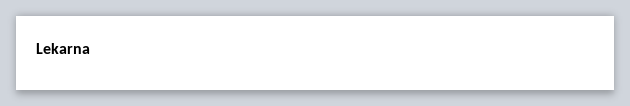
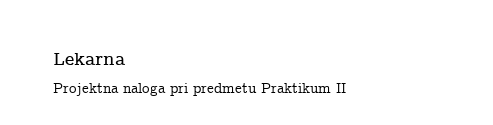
+ Projektna naloga pri predmetu Praktikum II

